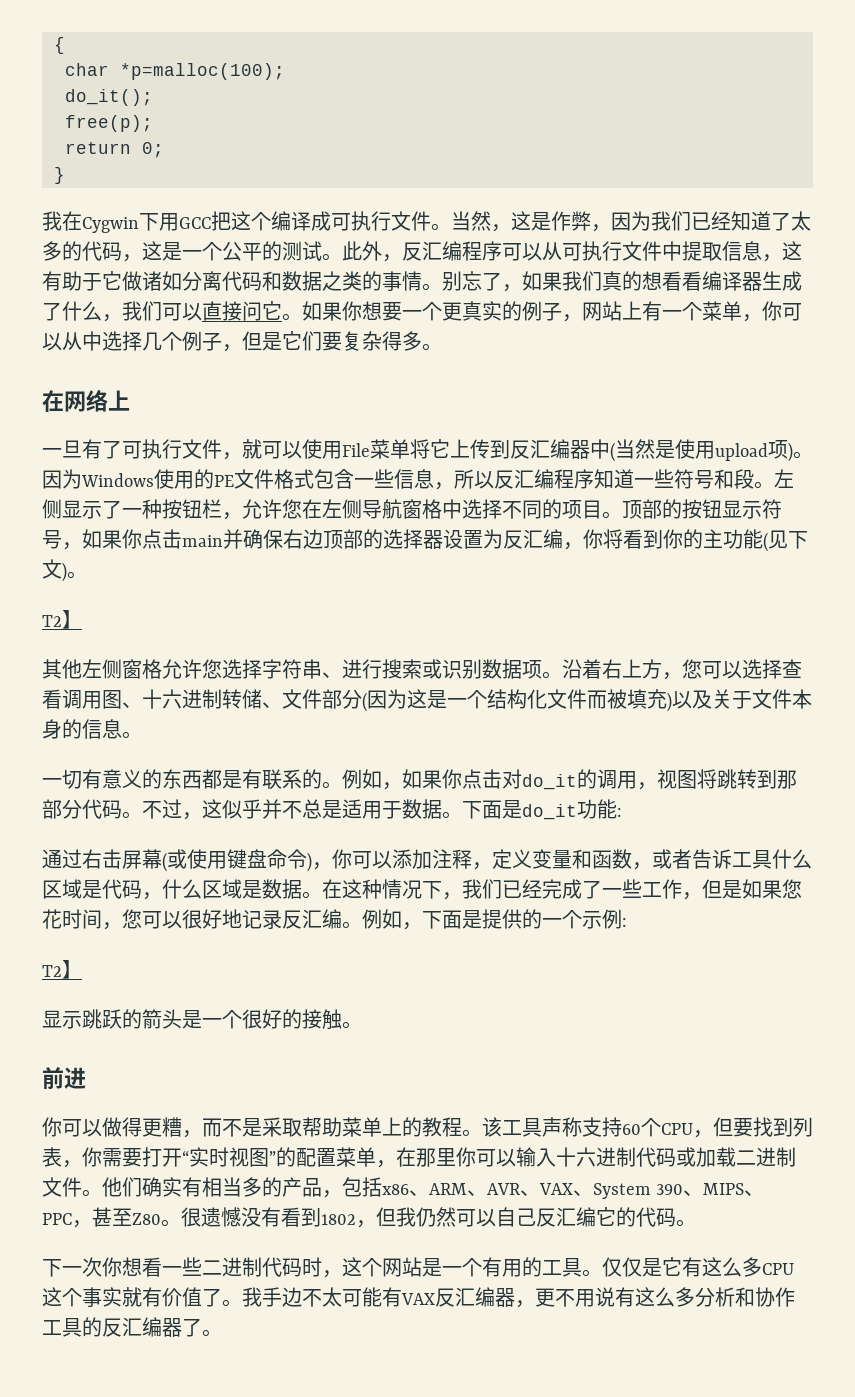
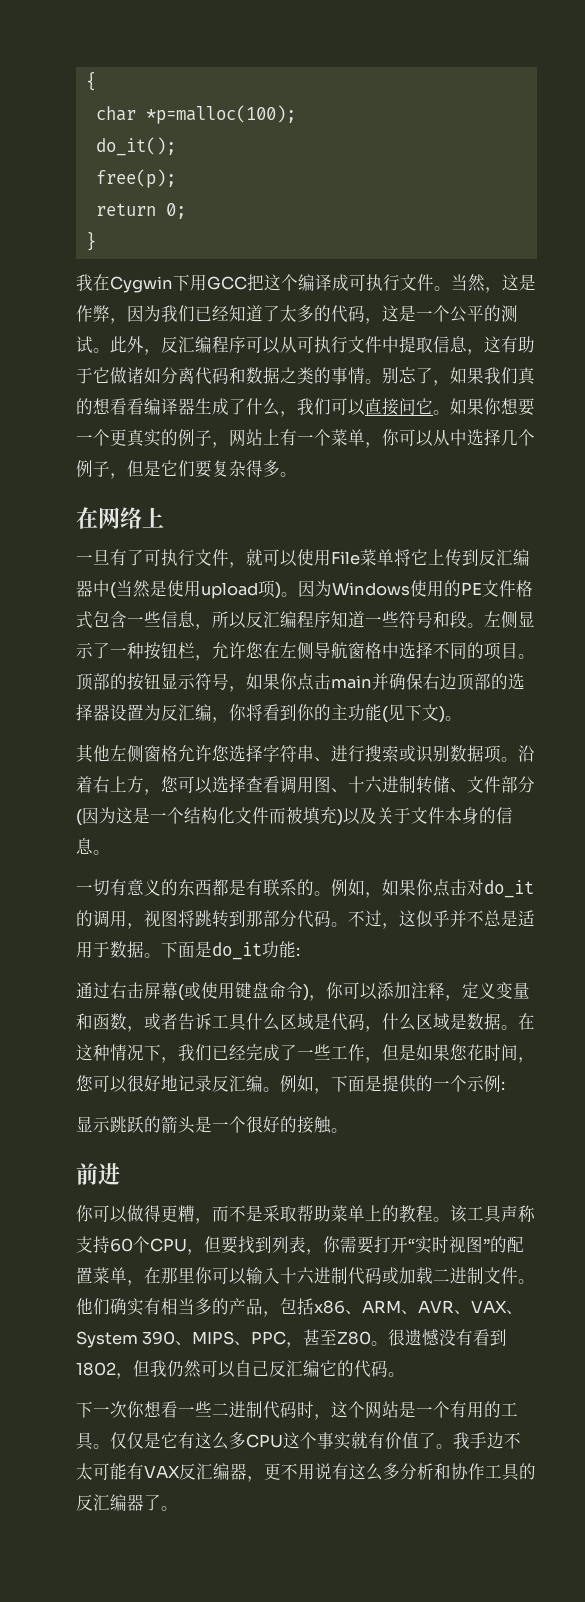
  顶部的按钮显示符号，如果你点击main并确保右边顶部的选择器设置为反汇编，你将看到你的主功能(见下文)。
- T2】
  例如，下面是提供的一个示例:
- T2】

